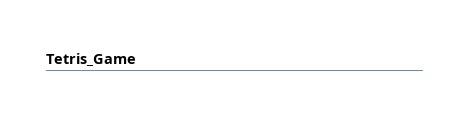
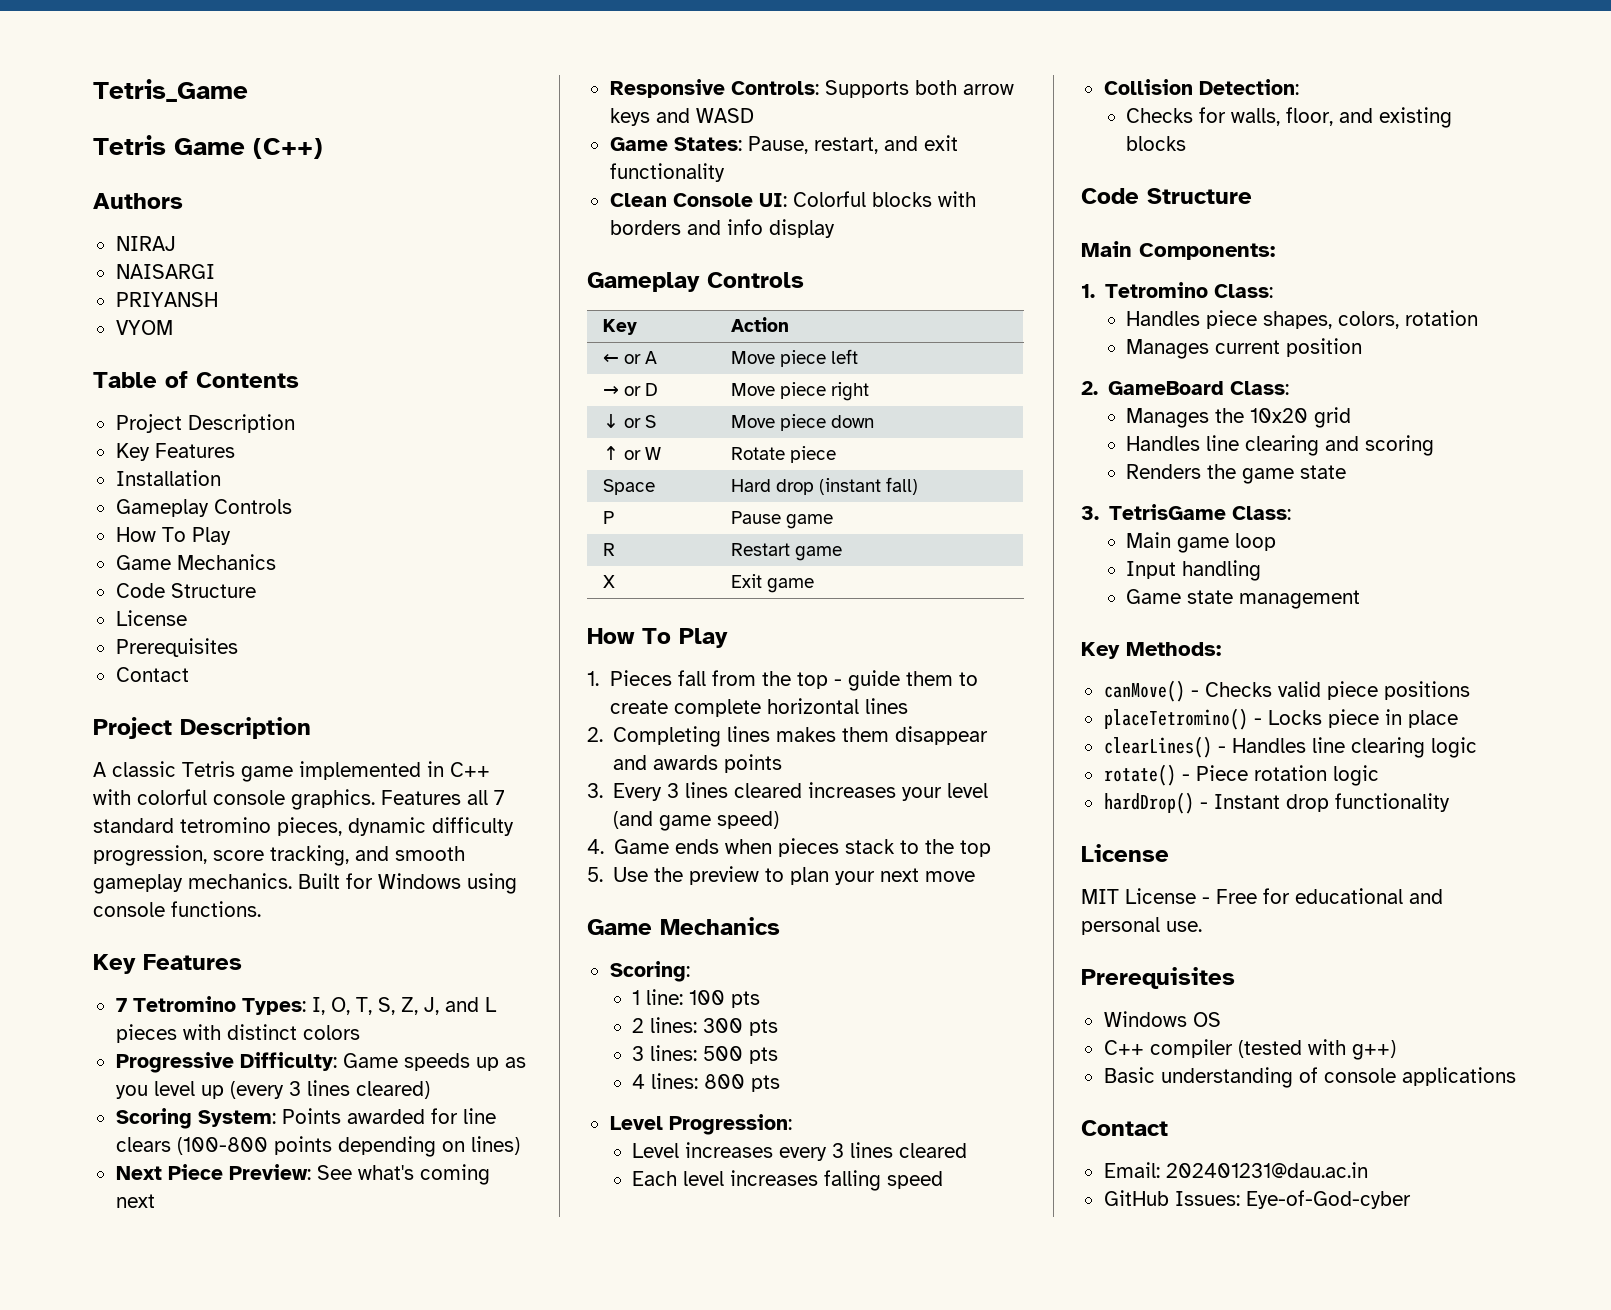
+ Tetris Game (C++)
+ Authors
+ NIRAJ
+ NAISARGI
+ PRIYANSH
+ VYOM
+ Table of Contents
+ Project Description
+ Key Features
+ Installation
+ Gameplay Controls
+ How To Play
+ Game Mechanics
+ Code Structure
+ License
+ Prerequisites
+ Contact
+ Project Description
+ A classic Tetris game implemented in C++ with colorful console graphics. Features all 7 standard tetromino pieces, dynamic difficulty progression, score tracking, and smooth gameplay mechanics. Built for Windows using console functions.
+ Key Features
+ 7 Tetromino Types: I, O, T, S, Z, J, and L pieces with distinct colors
+ Progressive Difficulty: Game speeds up as you level up (every 3 lines cleared)
+ Scoring System: Points awarded for line clears (100-800 points depending on lines)
+ Next Piece Preview: See what's coming next
+ Responsive Controls: Supports both arrow keys and WASD
+ Game States: Pause, restart, and exit functionality
+ Clean Console UI: Colorful blocks with borders and info display
+ Gameplay Controls
+ Key | Action
+ ← or A | Move piece left
+ → or D | Move piece right
+ ↓ or S | Move piece down
+ ↑ or W | Rotate piece
+ Space | Hard drop (instant fall)
+ P | Pause game
+ R | Restart game
+ X | Exit game
+ How To Play
+ 1. Pieces fall from the top - guide them to create complete horizontal lines
+ 2. Completing lines makes them disappear and awards points
+ 3. Every 3 lines cleared increases your level (and game speed)
+ 4. Game ends when pieces stack to the top
+ 5. Use the preview to plan your next move
+ Game Mechanics
+ Scoring:
+ 1 line: 100 pts
+ 2 lines: 300 pts
+ 3 lines: 500 pts
+ 4 lines: 800 pts
+ Level Progression:
+ Level increases every 3 lines cleared
+ Each level increases falling speed
+ Collision Detection:
+ Checks for walls, floor, and existing blocks
+ Code Structure
+ Main Components:
+ 1. Tetromino Class:
+ Handles piece shapes, colors, rotation
+ Manages current position
+ 2. GameBoard Class:
+ Manages the 10x20 grid
+ Handles line clearing and scoring
+ Renders the game state
+ 3. TetrisGame Class:
+ Main game loop
+ Input handling
+ Game state management
+ Key Methods:
+ canMove() - Checks valid piece positions
+ placeTetromino() - Locks piece in place
+ clearLines() - Handles line clearing logic
+ rotate() - Piece rotation logic
+ hardDrop() - Instant drop functionality
+ License
+ MIT License - Free for educational and personal use.
+ Prerequisites
+ Windows OS
+ C++ compiler (tested with g++)
+ Basic understanding of console applications
+ Contact
+ Email: 202401231@dau.ac.in
+ GitHub Issues: Eye-of-God-cyber

